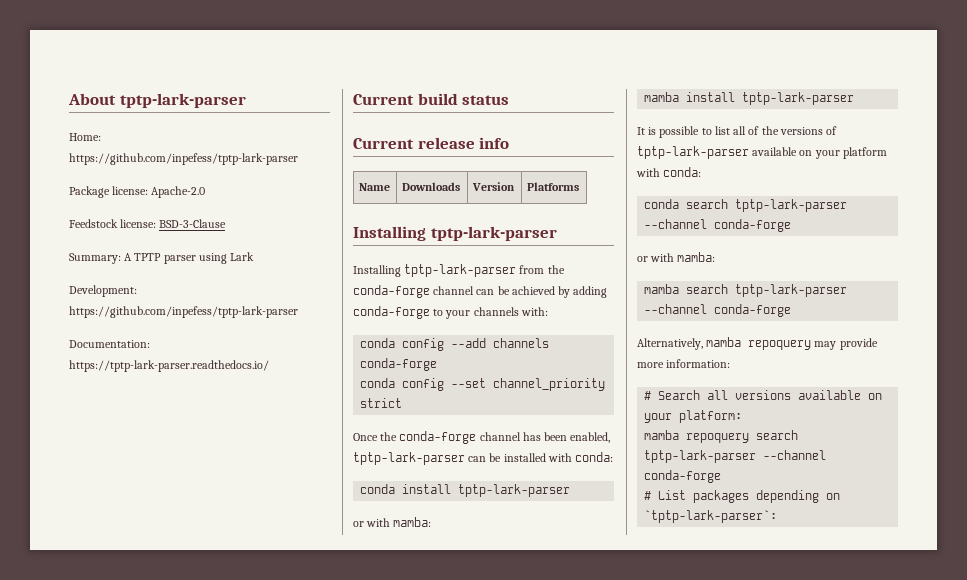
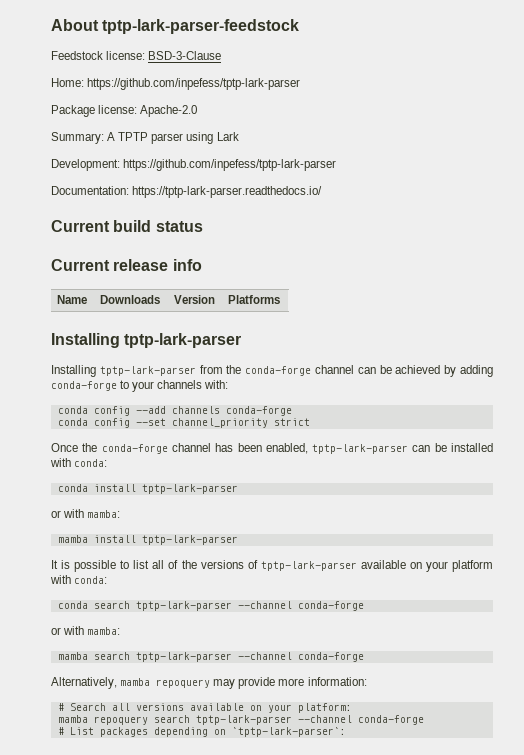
- About tptp-lark-parser
+ About tptp-lark-parser-feedstock
+ Feedstock license: BSD-3-Clause
- Feedstock license: BSD-3-Clause

